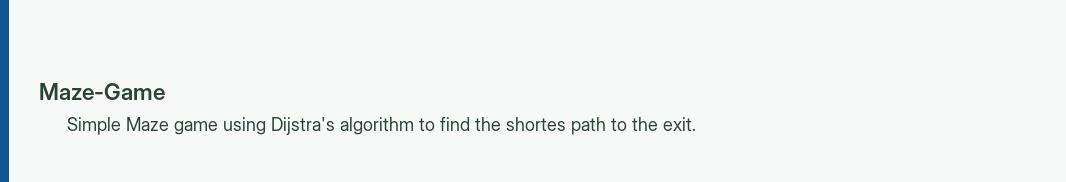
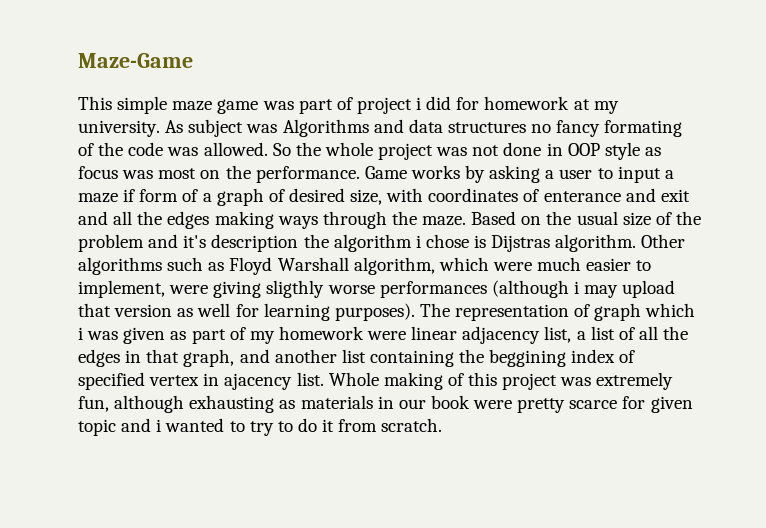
- Simple Maze game using Dijstra's algorithm to find the shortes path to the exit.
+ This simple maze game was part of project i did for homework at my university. As subject was Algorithms and data structures no fancy formating of the code was allowed. So the whole project was not done in OOP style as focus was most on the performance. Game works by asking a user to input a maze if form of a graph of desired size, with coordinates of enterance and exit and all the edges making ways through the maze. Based on the usual size of the problem and it's description the algorithm i chose is Dijstras algorithm. Other algorithms such as Floyd Warshall algorithm, which were much easier to implement, were giving sligthly worse performances (although i may upload that version as well for learning purposes). The representation of graph which i was given as part of my homework were linear adjacency list, a list of all the edges in that graph, and another list containing the beggining index of specified vertex in ajacency list. Whole making of this project was extremely fun, although exhausting as materials in our book were pretty scarce for given topic and i wanted to try to do it from scratch.

